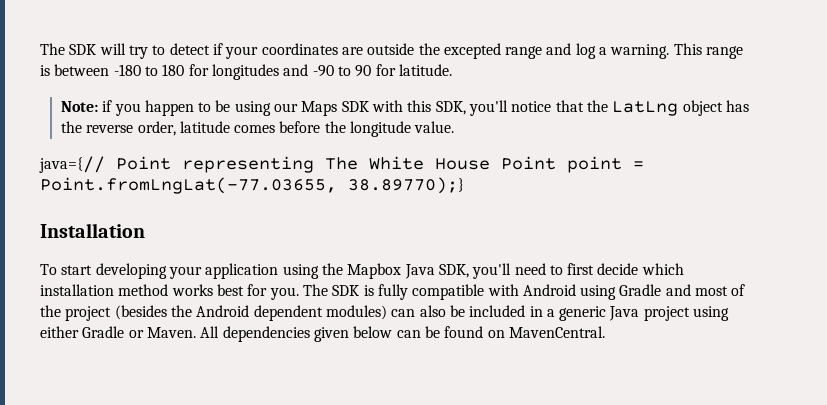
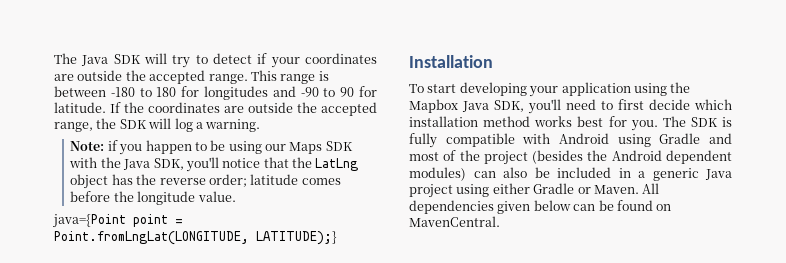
- The SDK will try to detect if your coordinates are outside the excepted range and log a warning.
+ The Java SDK will try to detect if your coordinates are outside the accepted range.
+ If the coordinates are outside the accepted range, the SDK will log a warning.
- Note: if you happen to be using our Maps SDK with this SDK, you'll notice that the LatLng object has the reverse order, latitude comes before the longitude value.
+ Note: if you happen to be using our Maps SDK with the Java SDK, you'll notice that the LatLng object has the reverse order; latitude comes before the longitude value.
- java={// Point representing The White House Point point = Point.fromLngLat(-77.03655, 38.89770);}
+ java={Point point = Point.fromLngLat(LONGITUDE, LATITUDE);}

